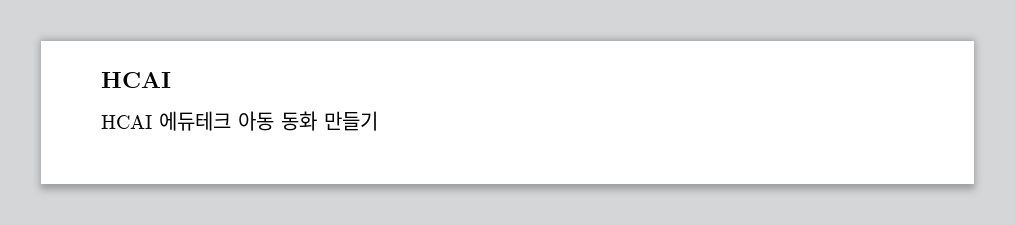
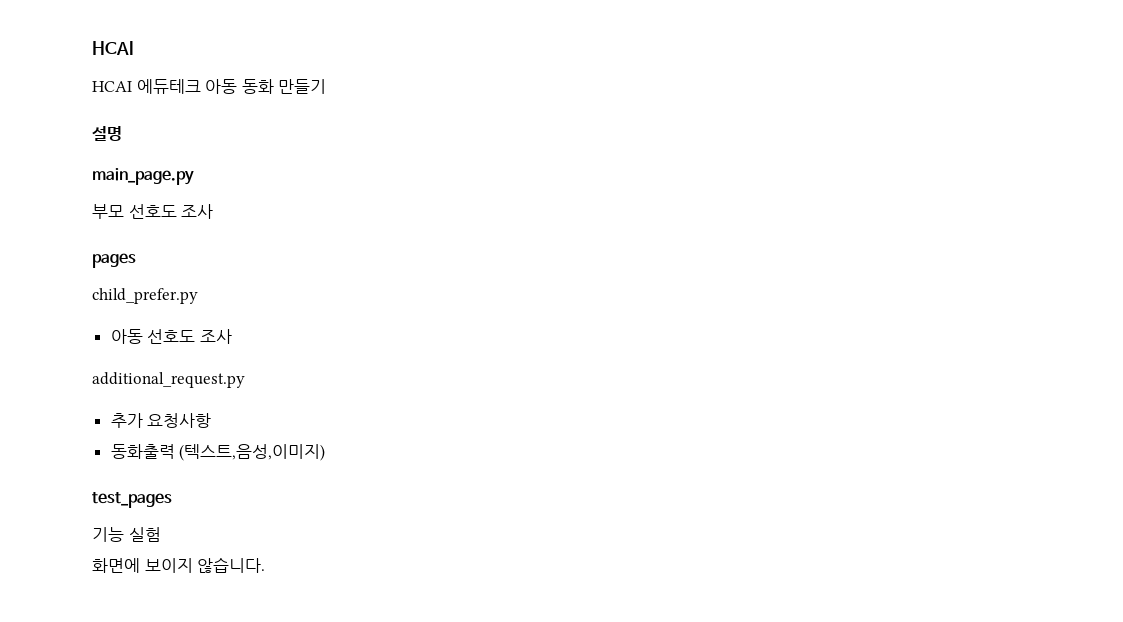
+ 설명
+ main_page.py
+ 부모 선호도 조사
+ pages
+ child_prefer.py
+ 아동 선호도 조사
+ additional_request.py
+ 추가 요청사항
+ 동화출력 (텍스트,음성,이미지)
+ test_pages
+ 기능 실험
+ 화면에 보이지 않습니다.

